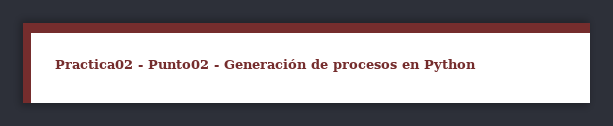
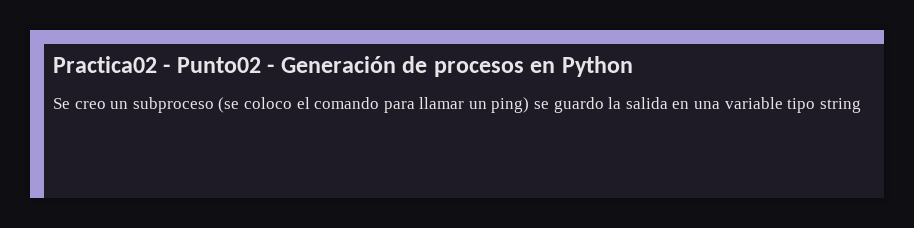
+ Se creo un subproceso (se coloco el comando para llamar un ping) se guardo la salida en una variable tipo string

